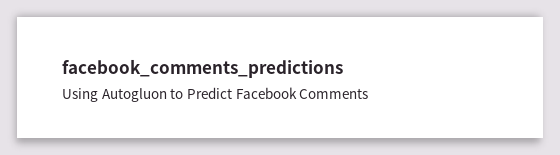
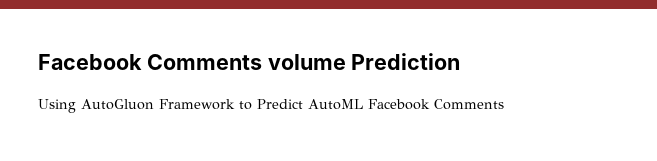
- facebook_comments_predictions
+ Facebook Comments volume Prediction
- Using Autogluon to Predict Facebook Comments
+ Using AutoGluon Framework to Predict AutoML Facebook Comments

